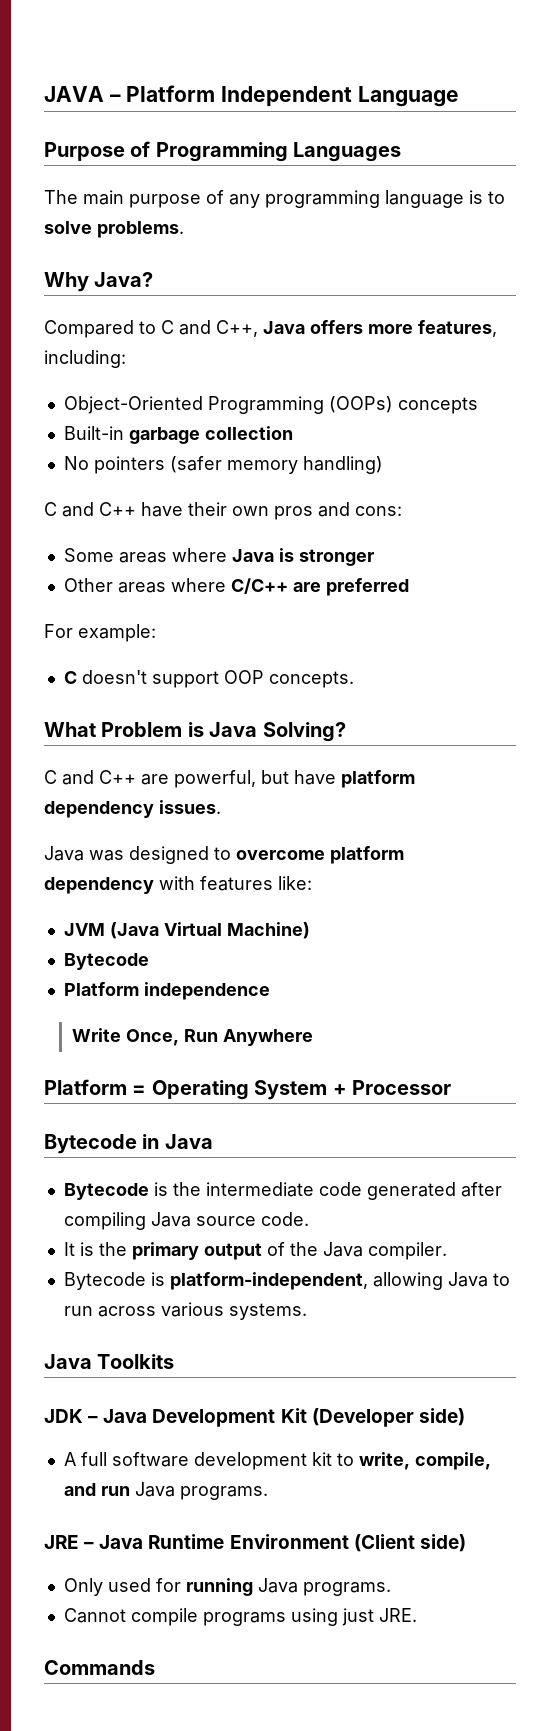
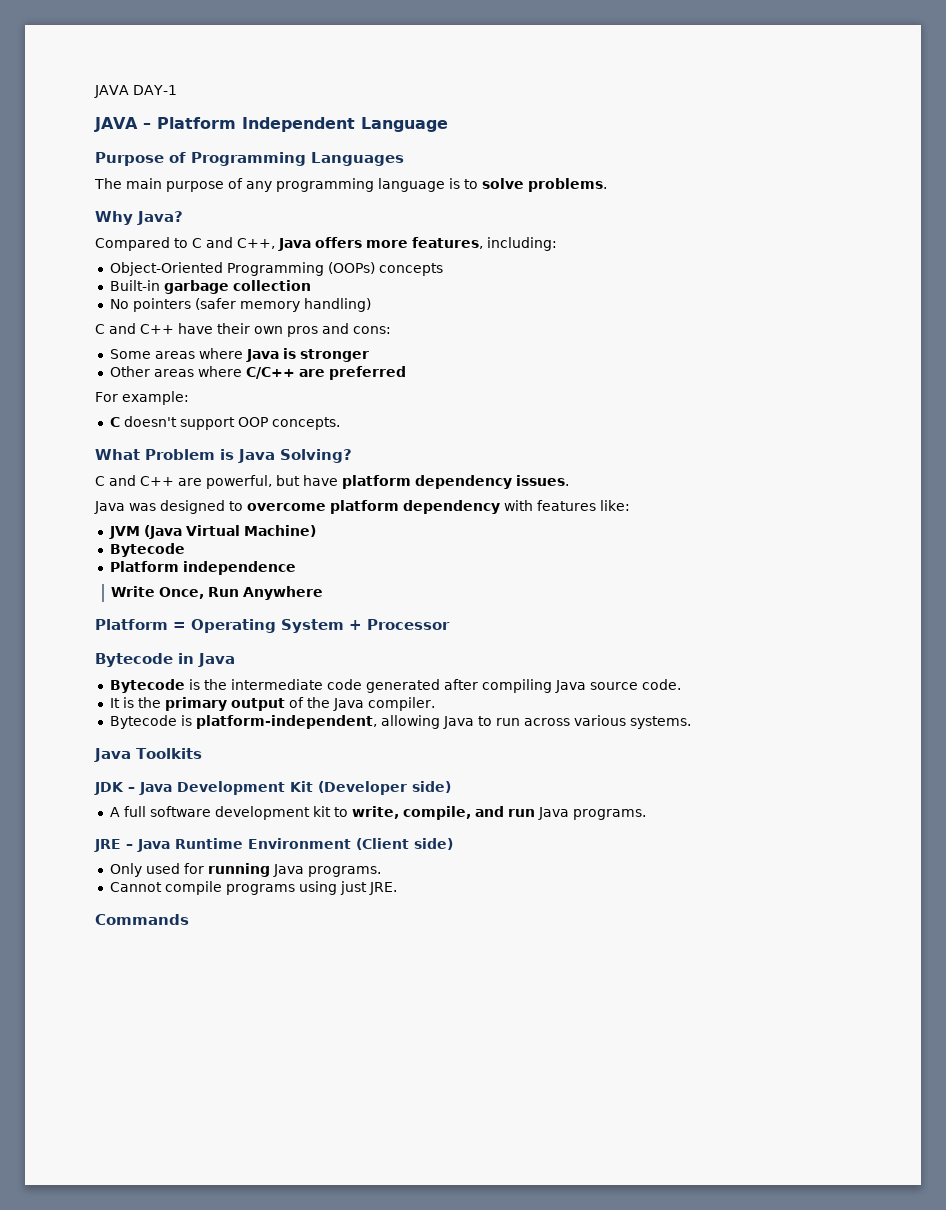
+ JAVA DAY-1

